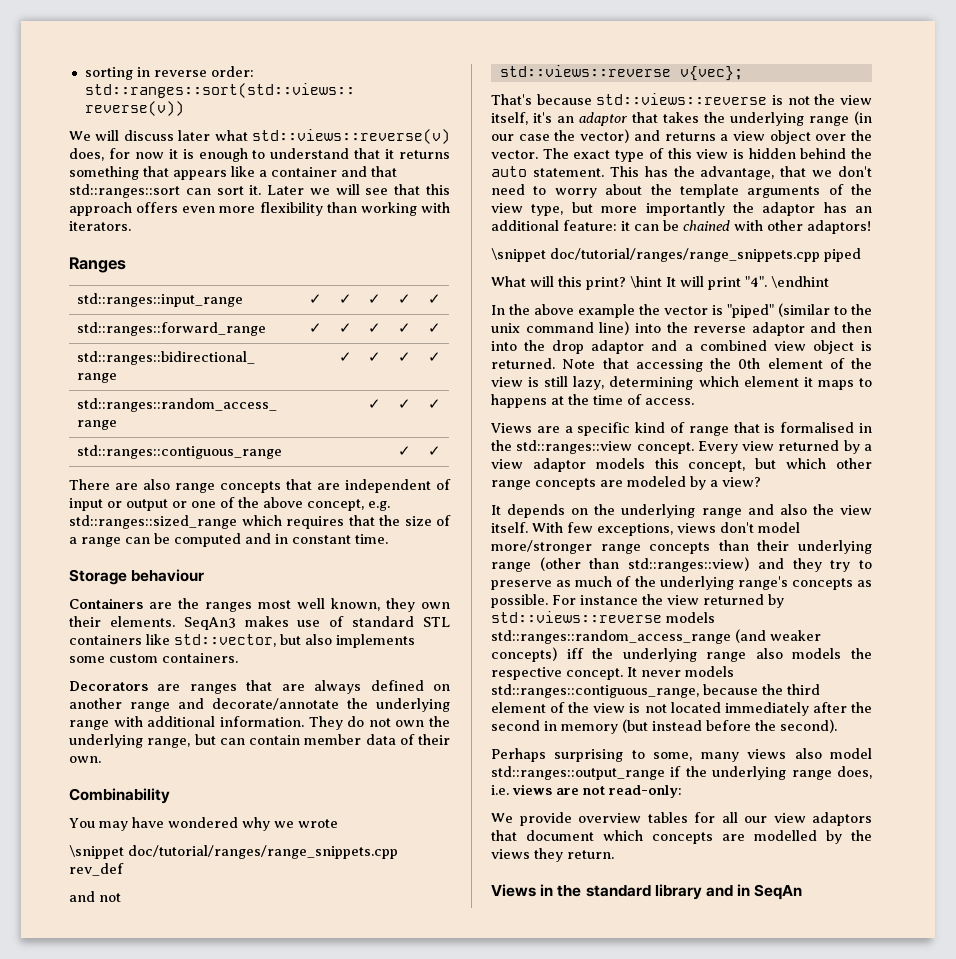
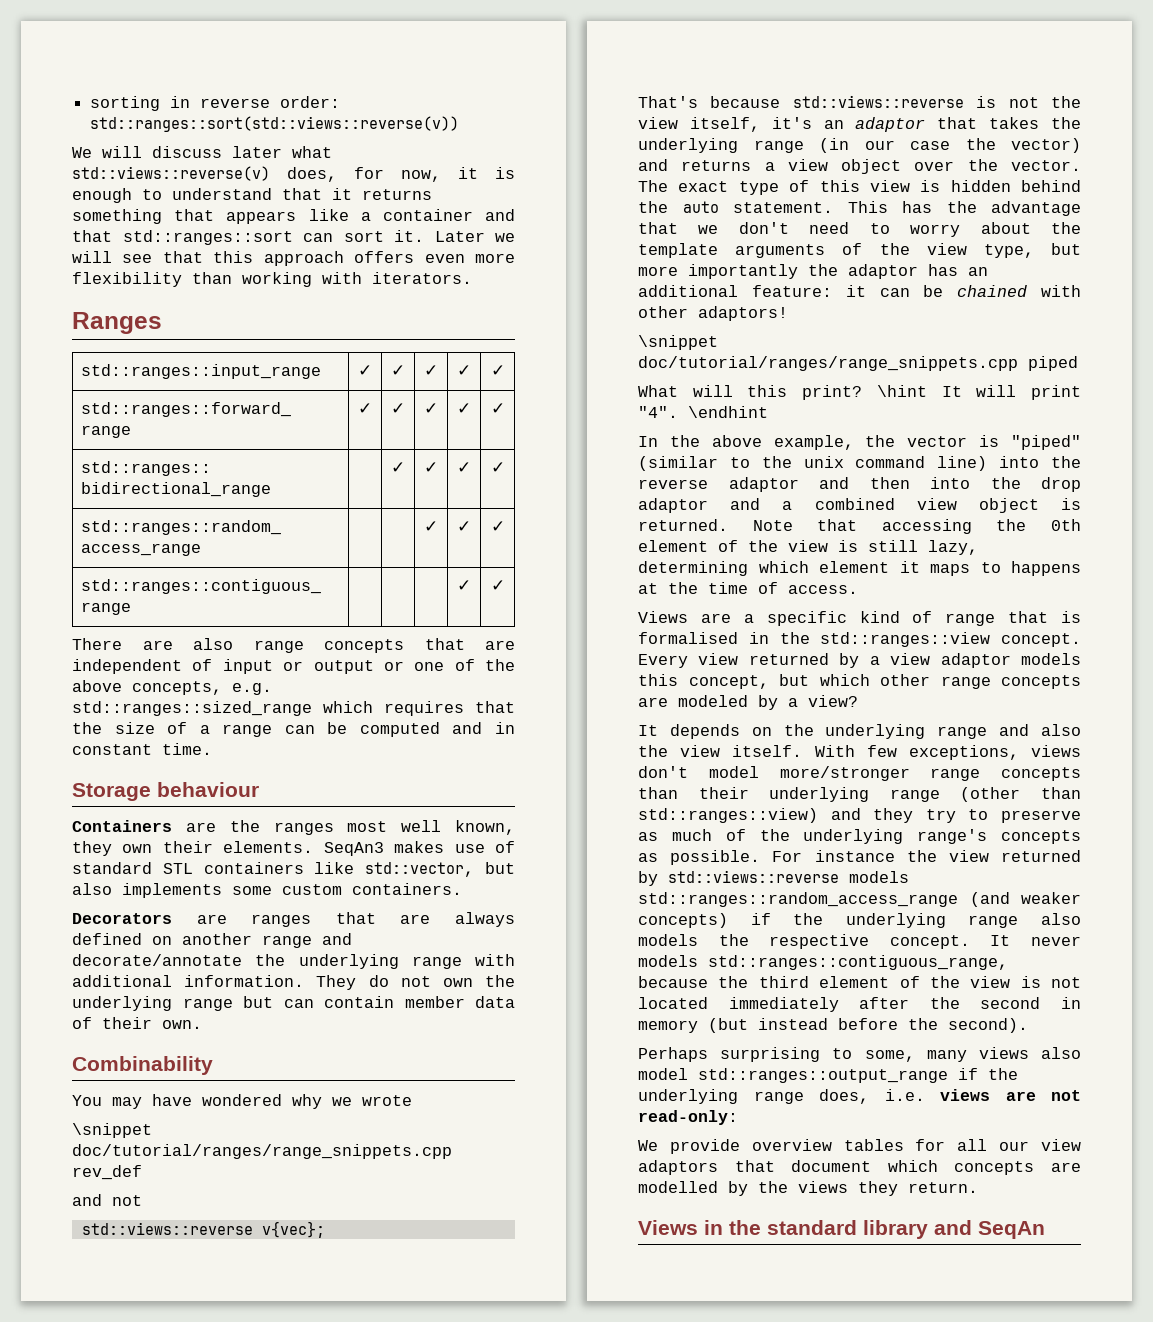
- We will discuss later what std::views::reverse(v) does, for now it is enough to understand that it returns something that appears like a container and that std::ranges::sort can sort it.
+ We will discuss later what std::views::reverse(v) does, for now, it is enough to understand that it returns something that appears like a container and that std::ranges::sort can sort it.
- There are also range concepts that are independent of input or output or one of the above concept, e.g. std::ranges::sized_range which requires that the size of a range can be computed and in constant time.
+ There are also range concepts that are independent of input or output or one of the above concepts, e.g. std::ranges::sized_range which requires that the size of a range can be computed and in constant time.
- They do not own the underlying range, but can contain member data of their own.
+ They do not own the underlying range but can contain member data of their own.
- This has the advantage, that we don't need to worry about the template arguments of the view type, but more importantly the adaptor has an additional feature: it can be chained with other adaptors!
+ This has the advantage that we don't need to worry about the template arguments of the view type, but more importantly the adaptor has an additional feature: it can be chained with other adaptors!
- In the above example the vector is "piped" (similar to the unix command line) into the reverse adaptor and then into the drop adaptor and a combined view object is returned.
+ In the above example, the vector is "piped" (similar to the unix command line) into the reverse adaptor and then into the drop adaptor and a combined view object is returned.
- For instance the view returned by std::views::reverse models std::ranges::random_access_range (and weaker concepts) iff the underlying range also models the respective concept.
+ For instance the view returned by std::views::reverse models std::ranges::random_access_range (and weaker concepts) if the underlying range also models the respective concept.
- Views in the standard library and in SeqAn
+ Views in the standard library and SeqAn

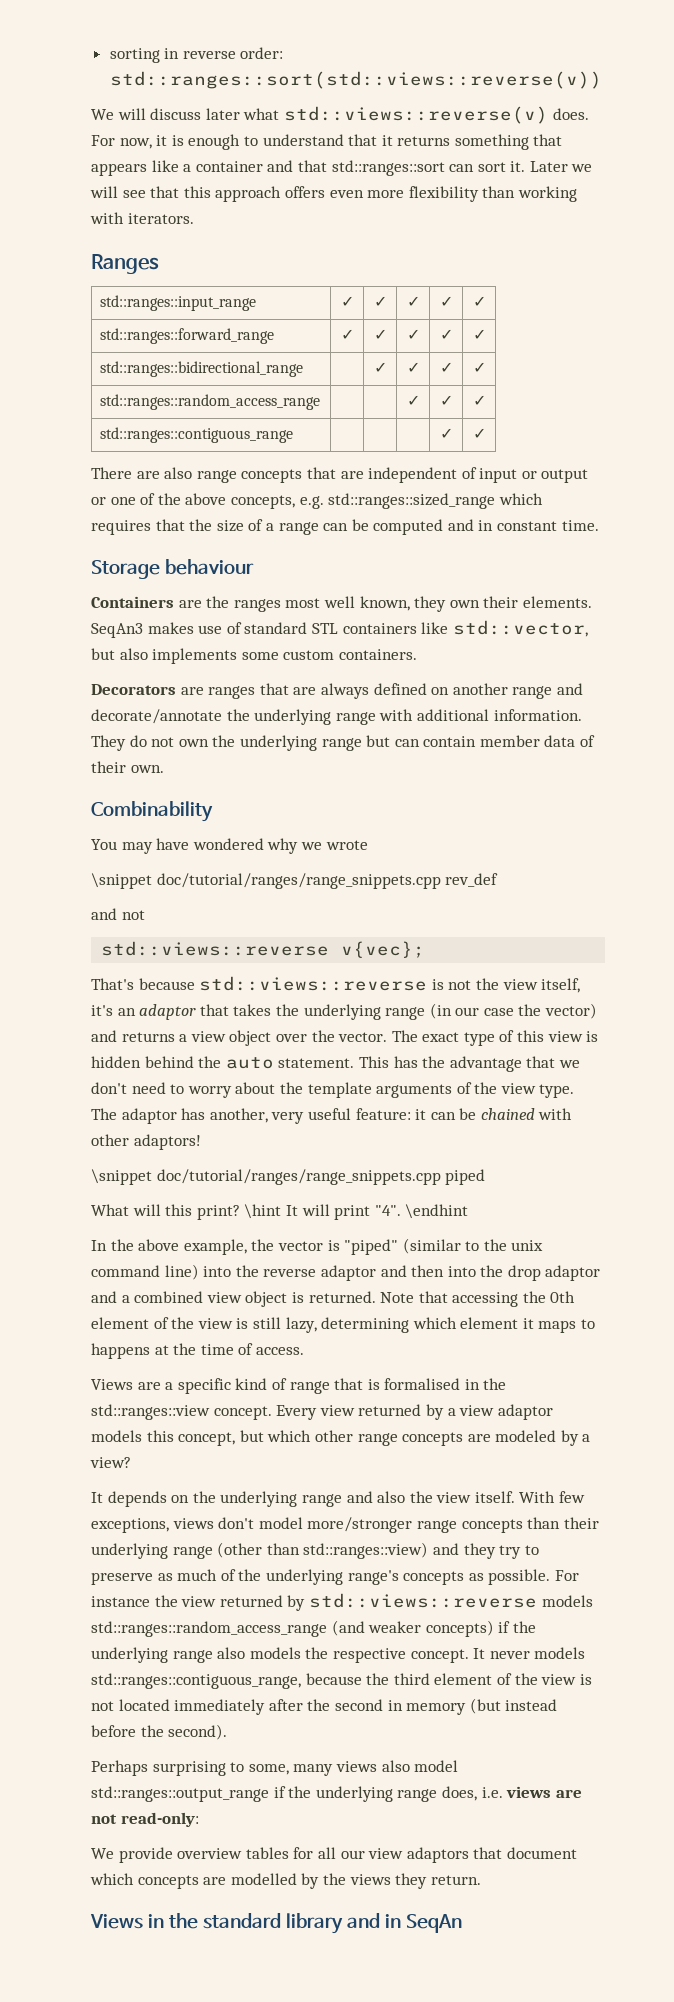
- We will discuss later what std::views::reverse(v) does, for now, it is enough to understand that it returns something that appears like a container and that std::ranges::sort can sort it.
+ We will discuss later what std::views::reverse(v) does. For now, it is enough to understand that it returns something that appears like a container and that std::ranges::sort can sort it.
- This has the advantage that we don't need to worry about the template arguments of the view type, but more importantly the adaptor has an additional feature: it can be chained with other adaptors!
+ This has the advantage that we don't need to worry about the template arguments of the view type. The adaptor has another, very useful feature: it can be chained with other adaptors!
- Views in the standard library and SeqAn
+ Views in the standard library and in SeqAn

